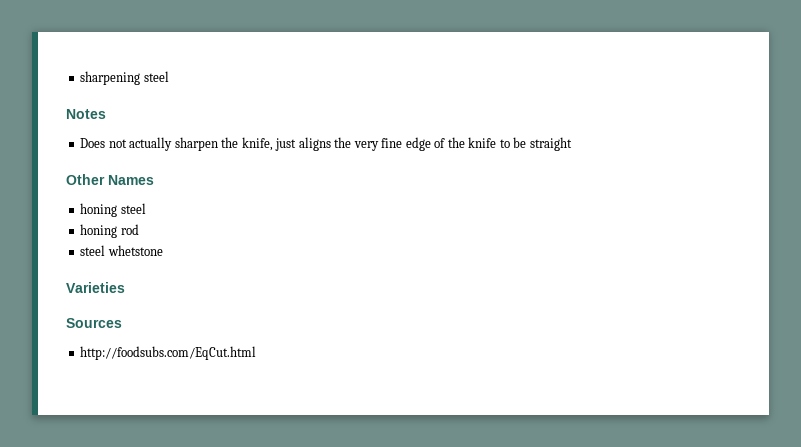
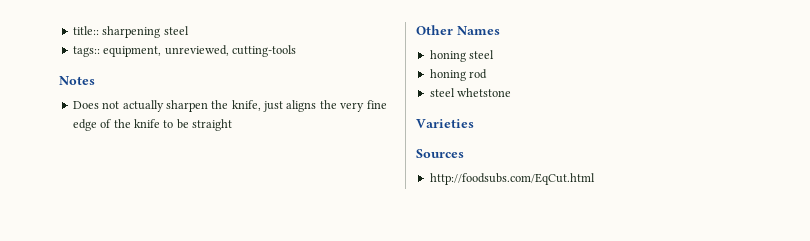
- sharpening steel
+ title:: sharpening steel
+ tags:: equipment, unreviewed, cutting-tools

